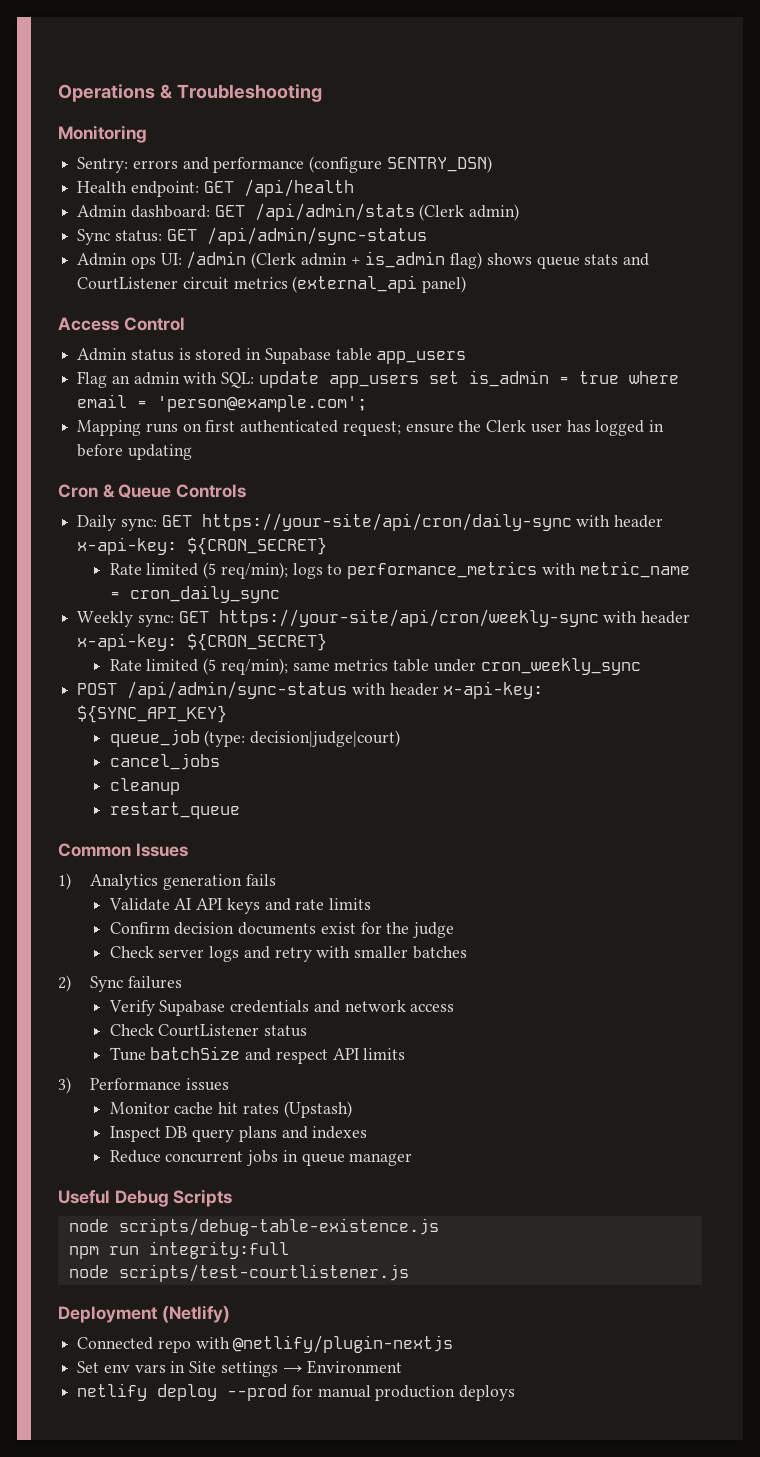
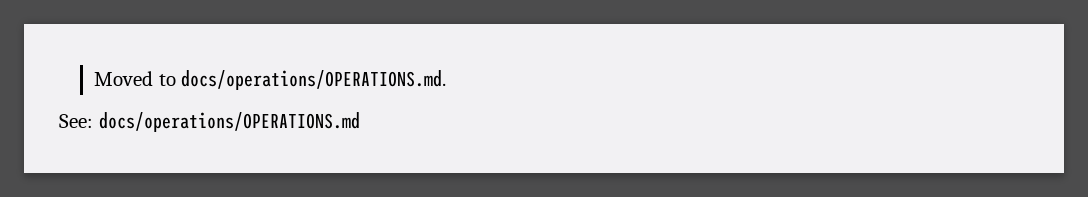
- Operations & Troubleshooting
- Monitoring
- Sentry: errors and performance (configure SENTRY_DSN)
- Health endpoint: GET /api/health
- Admin dashboard: GET /api/admin/stats (Clerk admin)
- Sync status: GET /api/admin/sync-status
- Admin ops UI: /admin (Clerk admin + is_admin flag) shows queue stats and CourtListener circuit metrics (external_api panel)
- Access Control
- Admin status is stored in Supabase table app_users
- Flag an admin with SQL: update app_users set is_admin = true where email = 'person@example.com';
- Mapping runs on first authenticated request; ensure the Clerk user has logged in before updating
- Cron & Queue Controls
- Daily sync: GET https://your-site/api/cron/daily-sync with header x-api-key: ${CRON_SECRET}
- Rate limited (5 req/min); logs to performance_metrics with metric_name = cron_daily_sync
- Weekly sync: GET https://your-site/api/cron/weekly-sync with header x-api-key: ${CRON_SECRET}
- Rate limited (5 req/min); same metrics table under cron_weekly_sync
- POST /api/admin/sync-status with header x-api-key: ${SYNC_API_KEY}
- queue_job (type: decision|judge|court)
- cancel_jobs
- cleanup
- restart_queue
- Common Issues
- 1) Analytics generation fails
- Validate AI API keys and rate limits
- Confirm decision documents exist for the judge
- Check server logs and retry with smaller batches
- 2) Sync failures
- Verify Supabase credentials and network access
- Check CourtListener status
- Tune batchSize and respect API limits
- 3) Performance issues
- Monitor cache hit rates (Upstash)
- Inspect DB query plans and indexes
- Reduce concurrent jobs in queue manager
- Useful Debug Scripts
- node scripts/debug-table-existence.js
- npm run integrity:full
- node scripts/test-courtlistener.js
- Deployment (Netlify)
- Connected repo with @netlify/plugin-nextjs
- Set env vars in Site settings → Environment
- netlify deploy --prod for manual production deploys
+ Moved to docs/operations/OPERATIONS.md.
+ See: docs/operations/OPERATIONS.md

